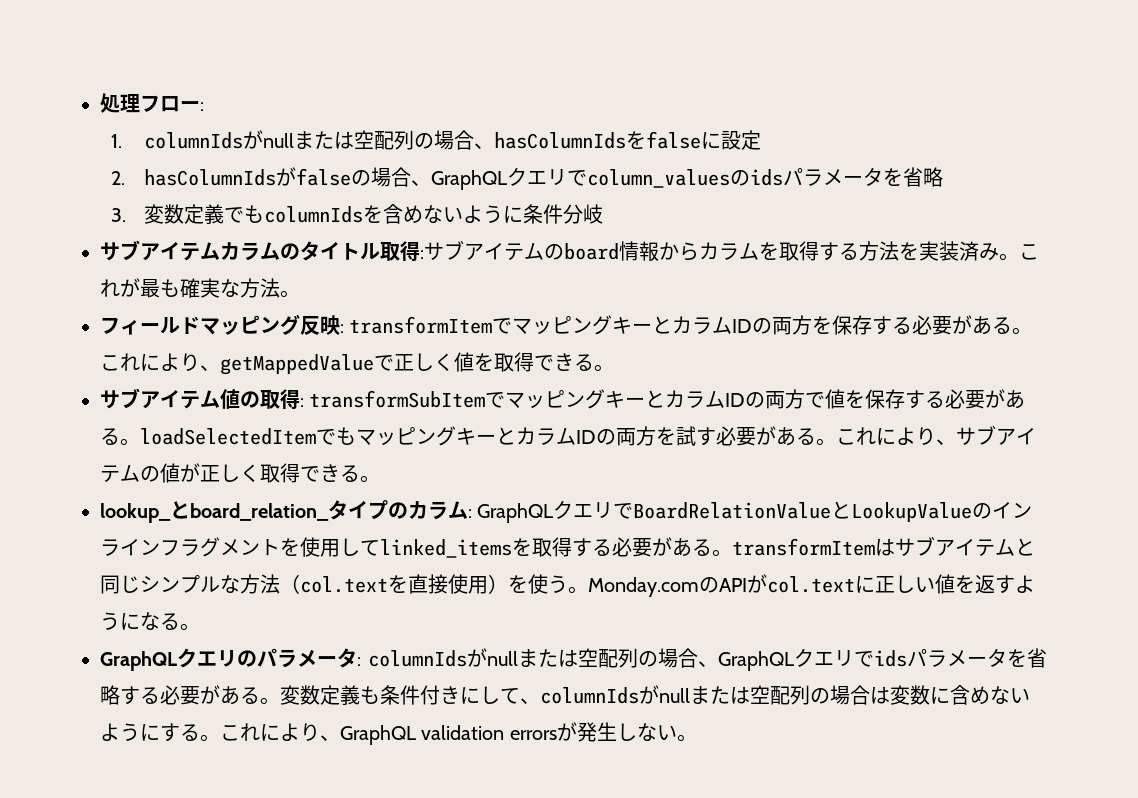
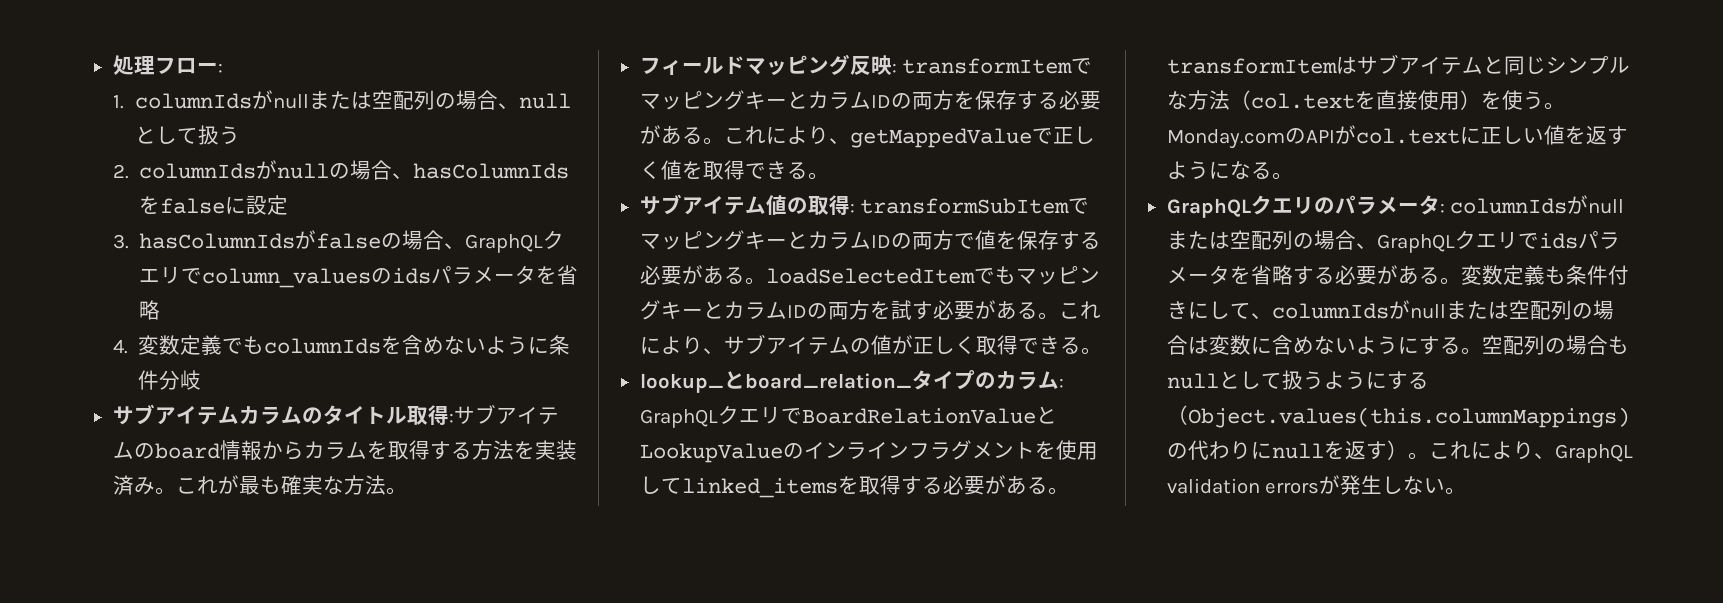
- 1. columnIdsがnullまたは空配列の場合、hasColumnIdsをfalseに設定
+ 1. columnIdsがnullまたは空配列の場合、nullとして扱う
+ 2. columnIdsがnullの場合、hasColumnIdsをfalseに設定
- 2. hasColumnIdsがfalseの場合、GraphQLクエリでcolumn_valuesのidsパラメータを省略
+ 3. hasColumnIdsがfalseの場合、GraphQLクエリでcolumn_valuesのidsパラメータを省略
- 3.変数定義でもcolumnIdsを含めないように条件分岐
+ 4.変数定義でもcolumnIdsを含めないように条件分岐
+ 空配列の場合もnullとして扱うようにする（Object.values(this.columnMappings)の代わりにnullを返す）。

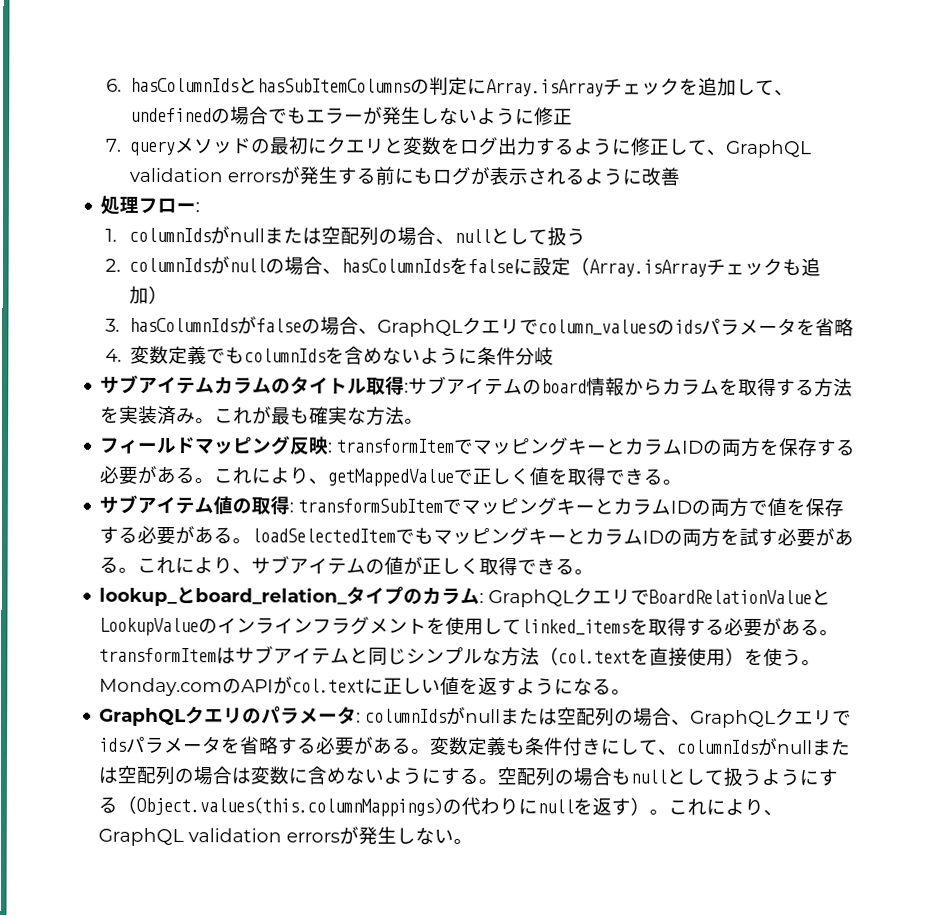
+ 6. hasColumnIdsとhasSubItemColumnsの判定にArray.isArrayチェックを追加して、undefinedの場合でもエラーが発生しないように修正
+ 7. queryメソッドの最初にクエリと変数をログ出力するように修正して、GraphQL validation errorsが発生する前にもログが表示されるように改善
- 2. columnIdsがnullの場合、hasColumnIdsをfalseに設定
+ 2. columnIdsがnullの場合、hasColumnIdsをfalseに設定（Array.isArrayチェックも追加）

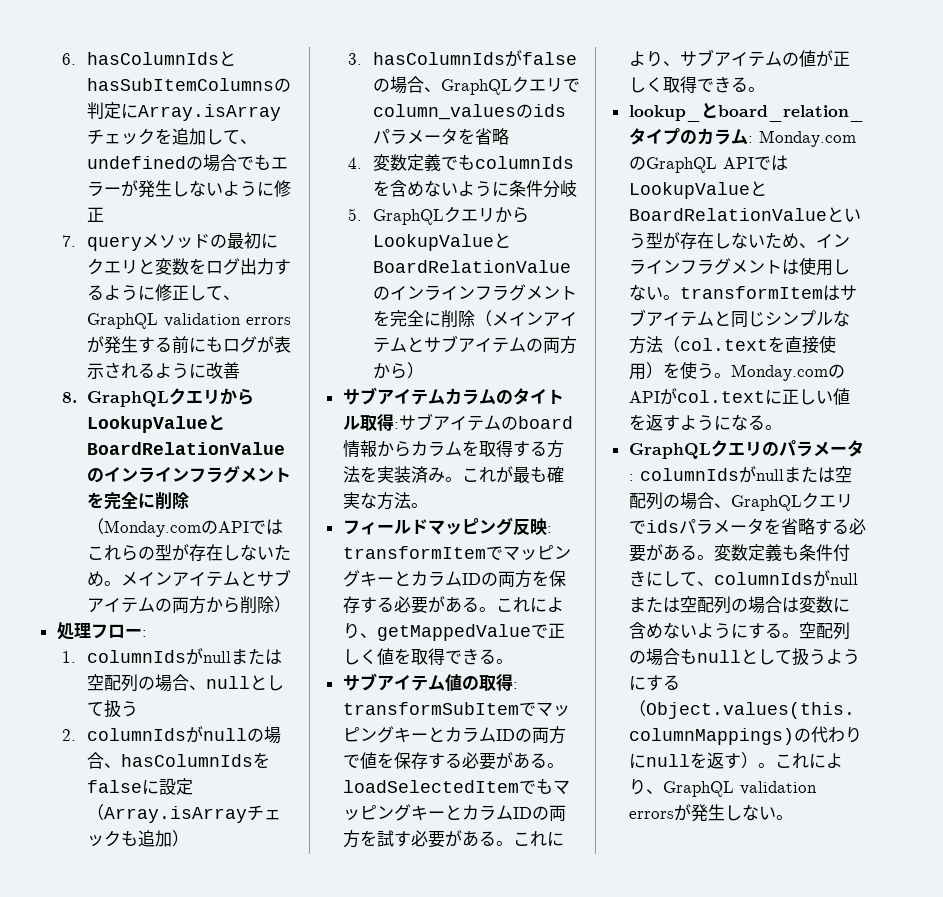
+ 8. GraphQLクエリからLookupValueとBoardRelationValueのインラインフラグメントを完全に削除（Monday.comのAPIではこれらの型が存在しないため。メインアイテムとサブアイテムの両方から削除）
+ 5. GraphQLクエリからLookupValueとBoardRelationValueのインラインフラグメントを完全に削除（メインアイテムとサブアイテムの両方から）
- lookup_とboard_relation_タイプのカラム: GraphQLクエリでBoardRelationValueとLookupValueのインラインフラグメントを使用してlinked_itemsを取得する必要がある。transformItemはサブアイテムと同じシンプルな方法（col.textを直接使用）を使う。
+ lookup_とboard_relation_タイプのカラム: Monday.comのGraphQL APIではLookupValueとBoardRelationValueという型が存在しないため、インラインフラグメントは使用しない。transformItemはサブアイテムと同じシンプルな方法（col.textを直接使用）を使う。

